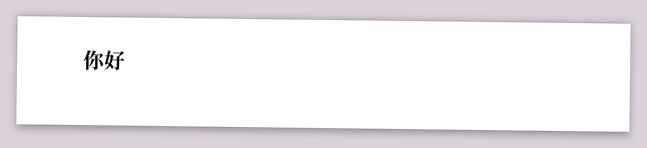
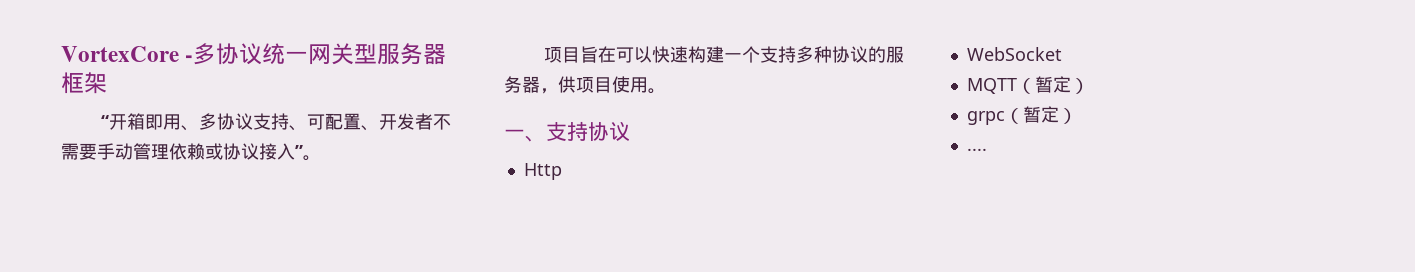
- 你好
+ VortexCore -多协议统一网关型服务器框架
+ “开箱即用、多协议支持、可配置、开发者不需要手动管理依赖或协议接入”。
+ 项目旨在可以快速构建一个支持多种协议的服务器，供项目使用。
+ 一、支持协议
+ Http
+ WebSocket
+ MQTT（暂定）
+ grpc（暂定）
+ ....

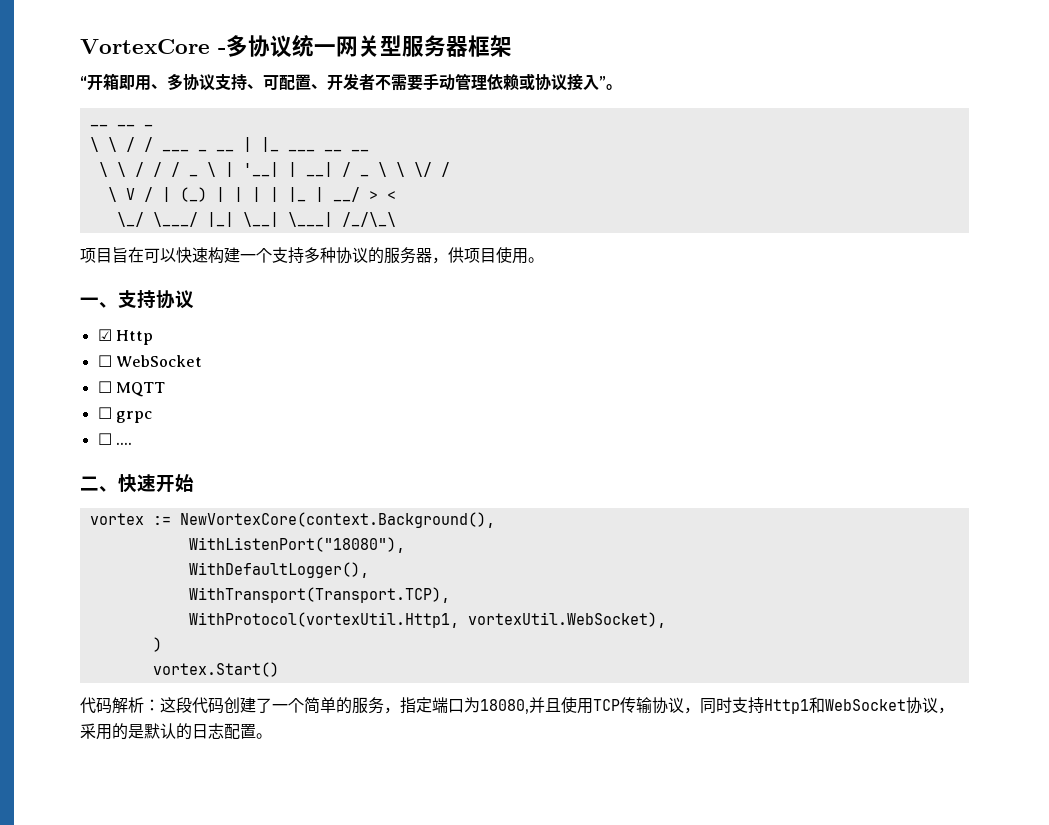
+ __ __ _
+ \ \ / / ___ _ __ | |_ ___ __ __
+ \ \ / / / _ \ | '__| | __| / _ \ \ \/ /
+ \ V / | (_) | | | | |_ | __/ > <
+ \_/ \___/ |_| \__| \___| /_/\_\
- Http
+ ☑ Http
- WebSocket
+ ☐ WebSocket
- MQTT（暂定）
- grpc（暂定）
- ....
+ ☐ MQTT
+ ☐ grpc
+ ☐ ....
+ 二、快速开始
+ vortex := NewVortexCore(context.Background(),
+ WithListenPort("18080"),
+ WithDefaultLogger(),
+ WithTransport(Transport.TCP),
+ WithProtocol(vortexUtil.Http1, vortexUtil.WebSocket),
+ )
+ vortex.Start()
+ 代码解析：这段代码创建了一个简单的服务，指定端口为18080,并且使用TCP传输协议，同时支持Http1和WebSocket协议，采用的是默认的日志配置。

